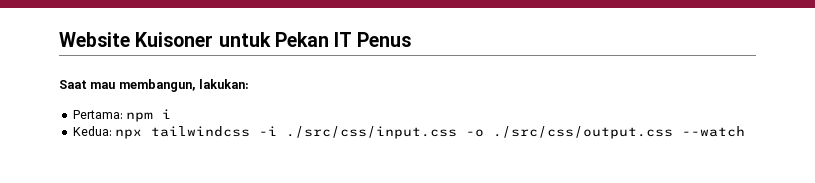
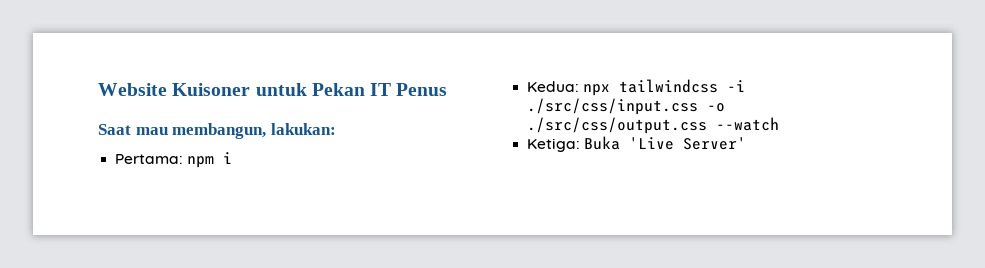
+ Ketiga: Buka 'Live Server'

